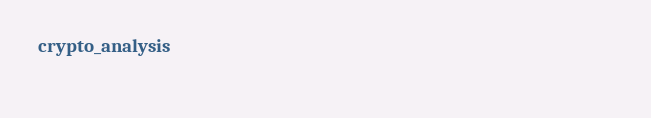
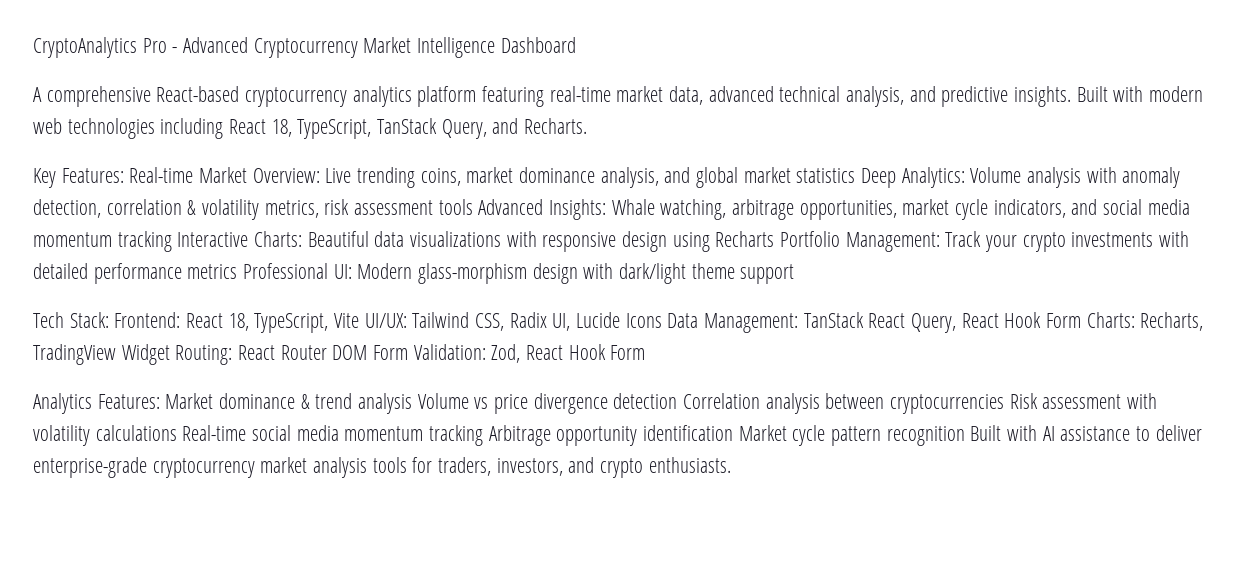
- crypto_analysis
+ CryptoAnalytics Pro - Advanced Cryptocurrency Market Intelligence Dashboard
+ A comprehensive React-based cryptocurrency analytics platform featuring real-time market data, advanced technical analysis, and predictive insights. Built with modern web technologies including React 18, TypeScript, TanStack Query, and Recharts.
+ Key Features: Real-time Market Overview: Live trending coins, market dominance analysis, and global market statistics Deep Analytics: Volume analysis with anomaly detection, correlation & volatility metrics, risk assessment tools Advanced Insights: Whale watching, arbitrage opportunities, market cycle indicators, and social media momentum tracking Interactive Charts: Beautiful data visualizations with responsive design using Recharts Portfolio Management: Track your crypto investments with detailed performance metrics Professional UI: Modern glass-morphism design with dark/light theme support
+ Tech Stack: Frontend: React 18, TypeScript, Vite UI/UX: Tailwind CSS, Radix UI, Lucide Icons Data Management: TanStack React Query, React Hook Form Charts: Recharts, TradingView Widget Routing: React Router DOM Form Validation: Zod, React Hook Form
+ Analytics Features: Market dominance & trend analysis Volume vs price divergence detection Correlation analysis between cryptocurrencies Risk assessment with volatility calculations Real-time social media momentum tracking Arbitrage opportunity identification Market cycle pattern recognition Built with AI assistance to deliver enterprise-grade cryptocurrency market analysis tools for traders, investors, and crypto enthusiasts.

